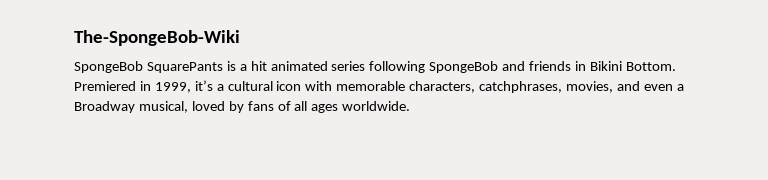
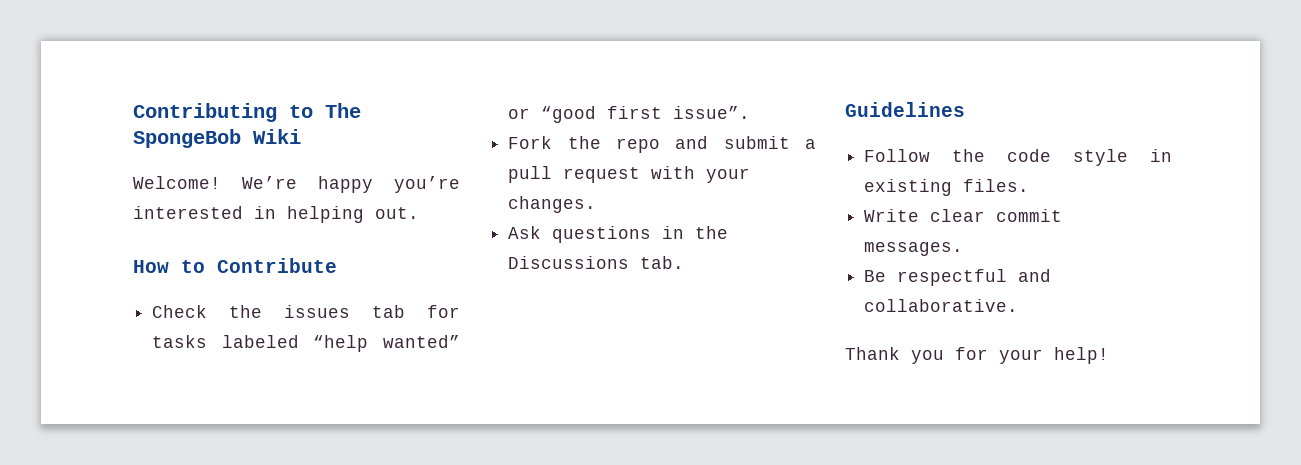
- The-SpongeBob-Wiki
- SpongeBob SquarePants is a hit animated series following SpongeBob and friends in Bikini Bottom. Premiered in 1999, it’s a cultural icon with memorable characters, catchphrases, movies, and even a Broadway musical, loved by fans of all ages worldwide.
+ Contributing to The SpongeBob Wiki
+ Welcome! We’re happy you’re interested in helping out.
+ How to Contribute
+ Check the issues tab for tasks labeled “help wanted” or “good first issue”.
+ Fork the repo and submit a pull request with your changes.
+ Ask questions in the Discussions tab.
+ Guidelines
+ Follow the code style in existing files.
+ Write clear commit messages.
+ Be respectful and collaborative.
+ Thank you for your help!

